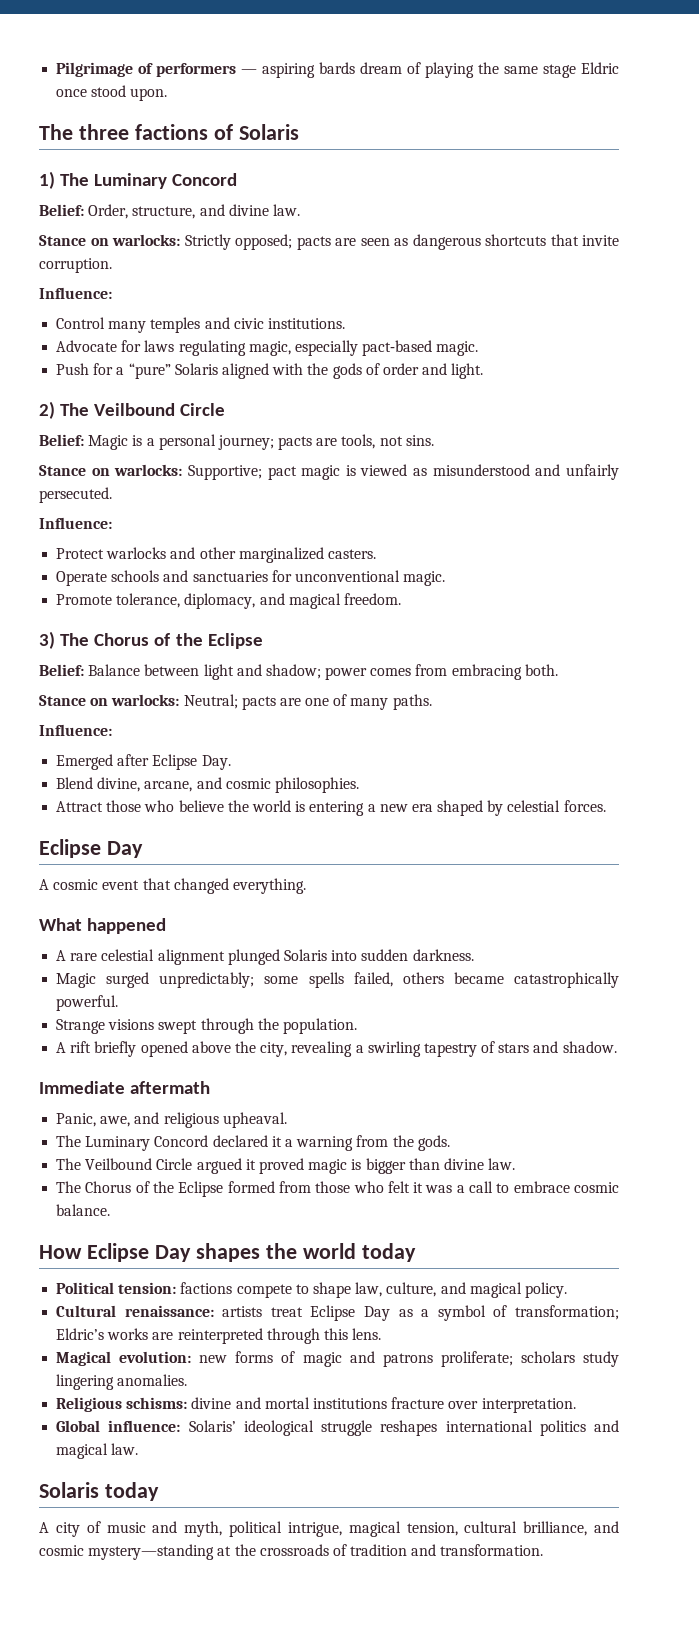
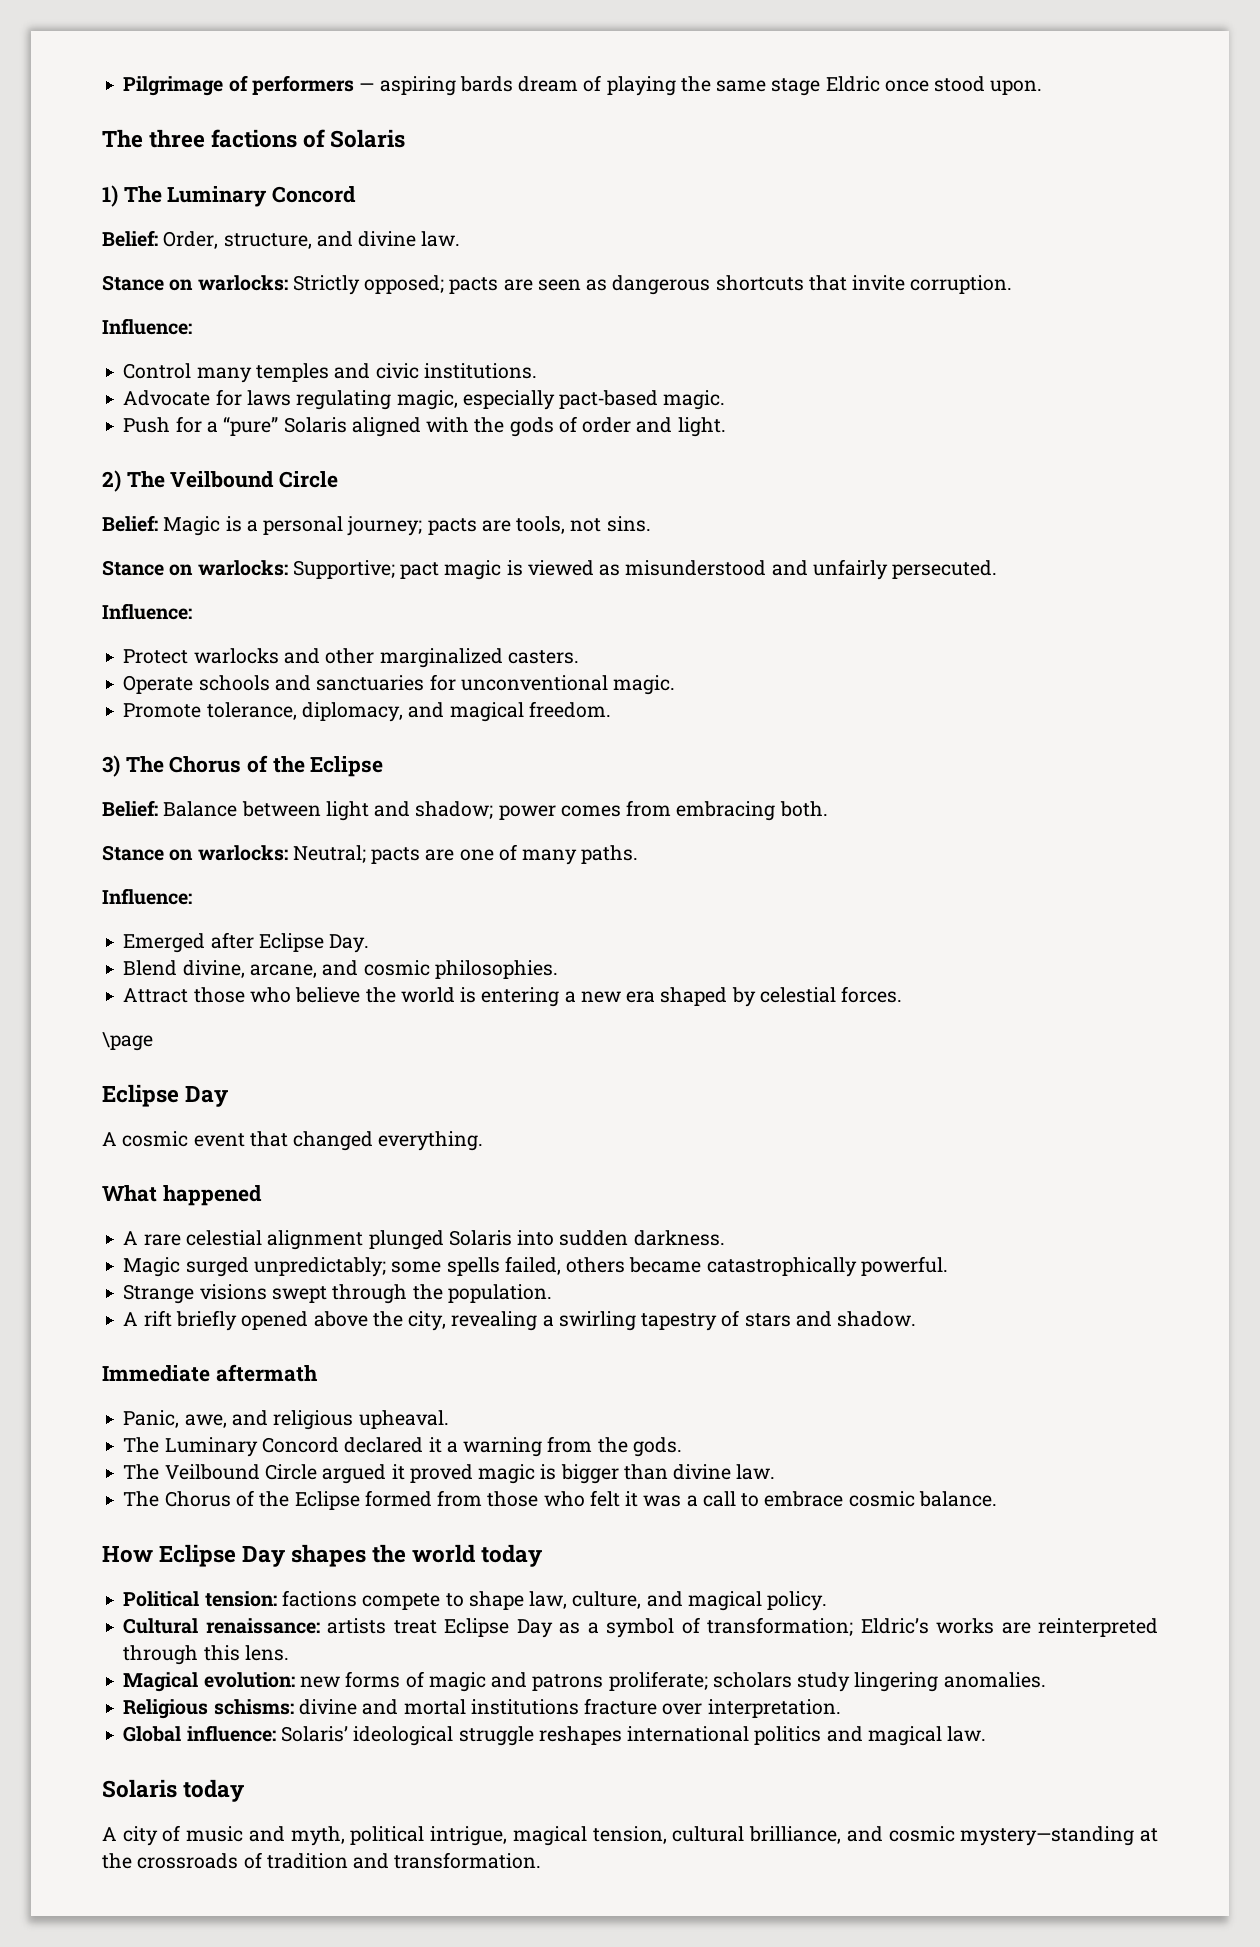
+ \page

